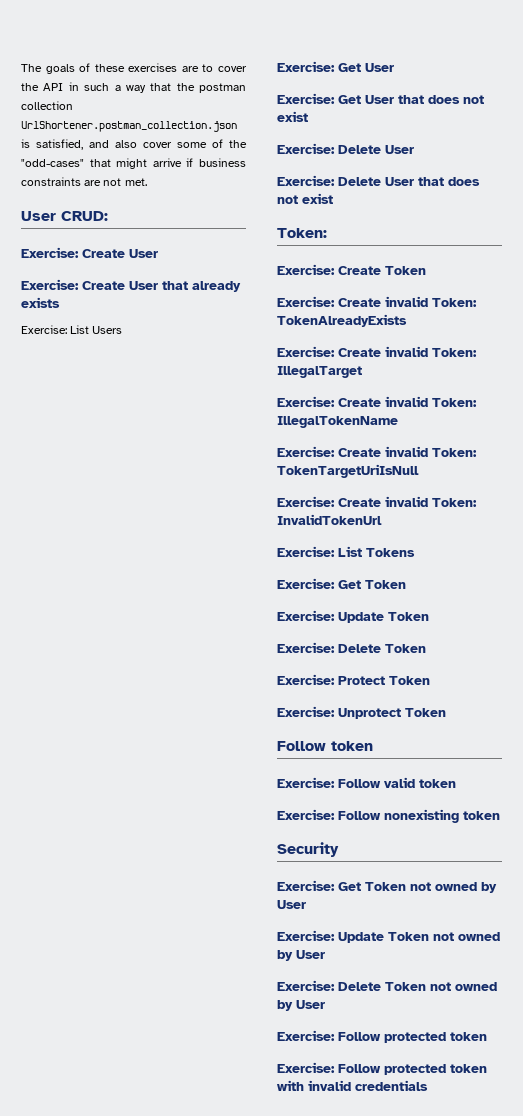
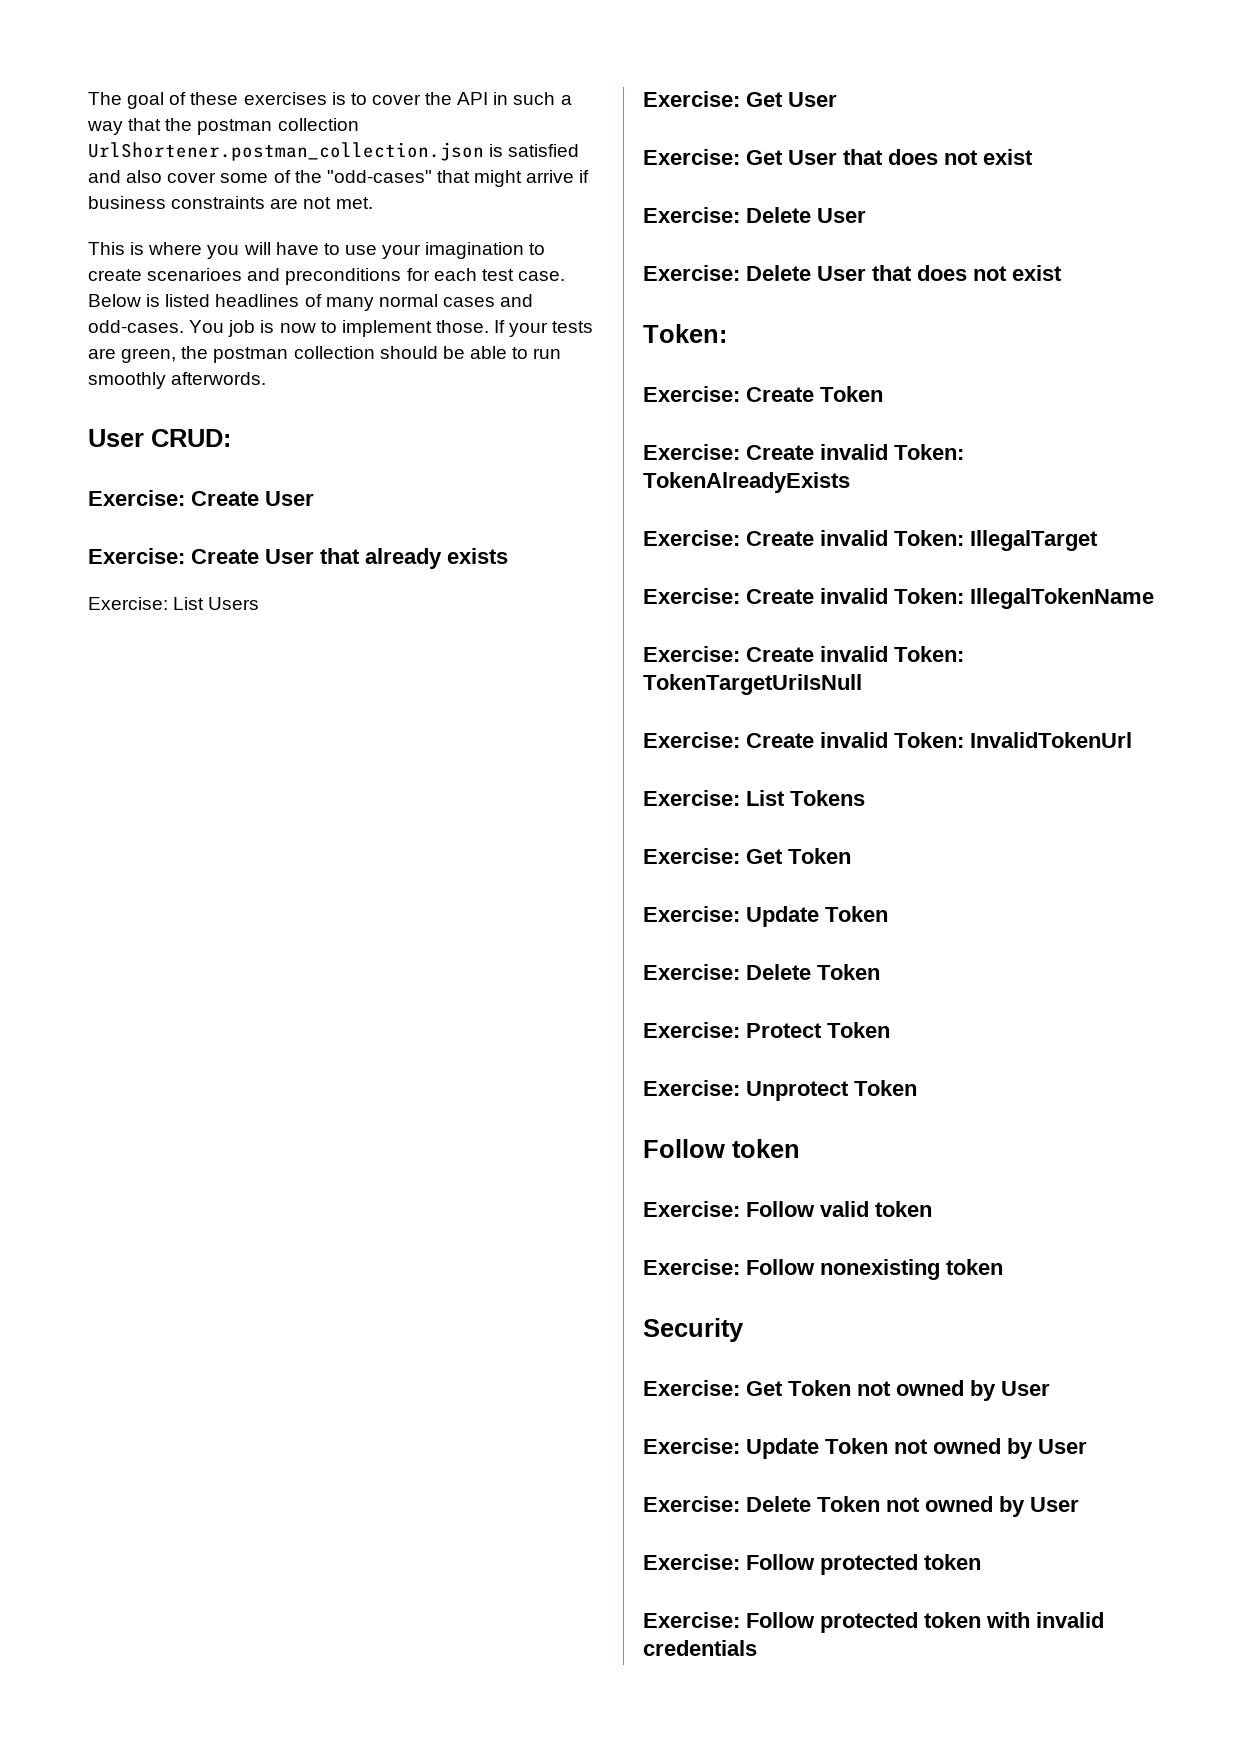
- The goals of these exercises are to cover the API in such a way that the postman collection UrlShortener.postman_collection.json is satisfied, and also cover some of the "odd-cases" that might arrive if business constraints are not met.
+ The goal of these exercises is to cover the API in such a way that the postman collection UrlShortener.postman_collection.json is satisfied and also cover some of the "odd-cases" that might arrive if business constraints are not met.
+ This is where you will have to use your imagination to create scenarioes and preconditions for each test case. Below is listed headlines of many normal cases and odd-cases. You job is now to implement those. If your tests are green, the postman collection should be able to run smoothly afterwords.

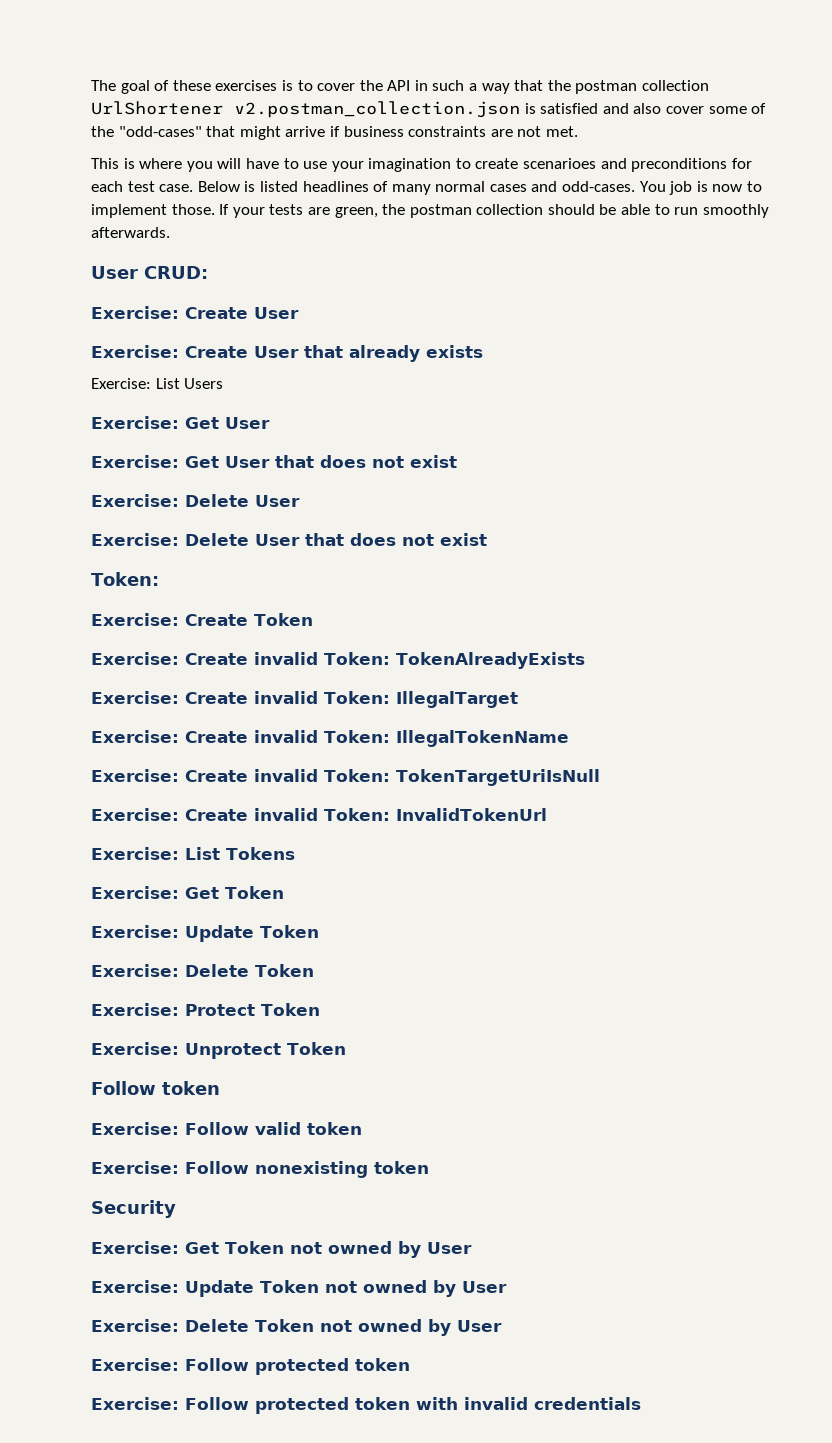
- The goal of these exercises is to cover the API in such a way that the postman collection UrlShortener.postman_collection.json is satisfied and also cover some of the "odd-cases" that might arrive if business constraints are not met.
+ The goal of these exercises is to cover the API in such a way that the postman collection UrlShortener v2.postman_collection.json is satisfied and also cover some of the "odd-cases" that might arrive if business constraints are not met.
- If your tests are green, the postman collection should be able to run smoothly afterwords.
+ If your tests are green, the postman collection should be able to run smoothly afterwards.

